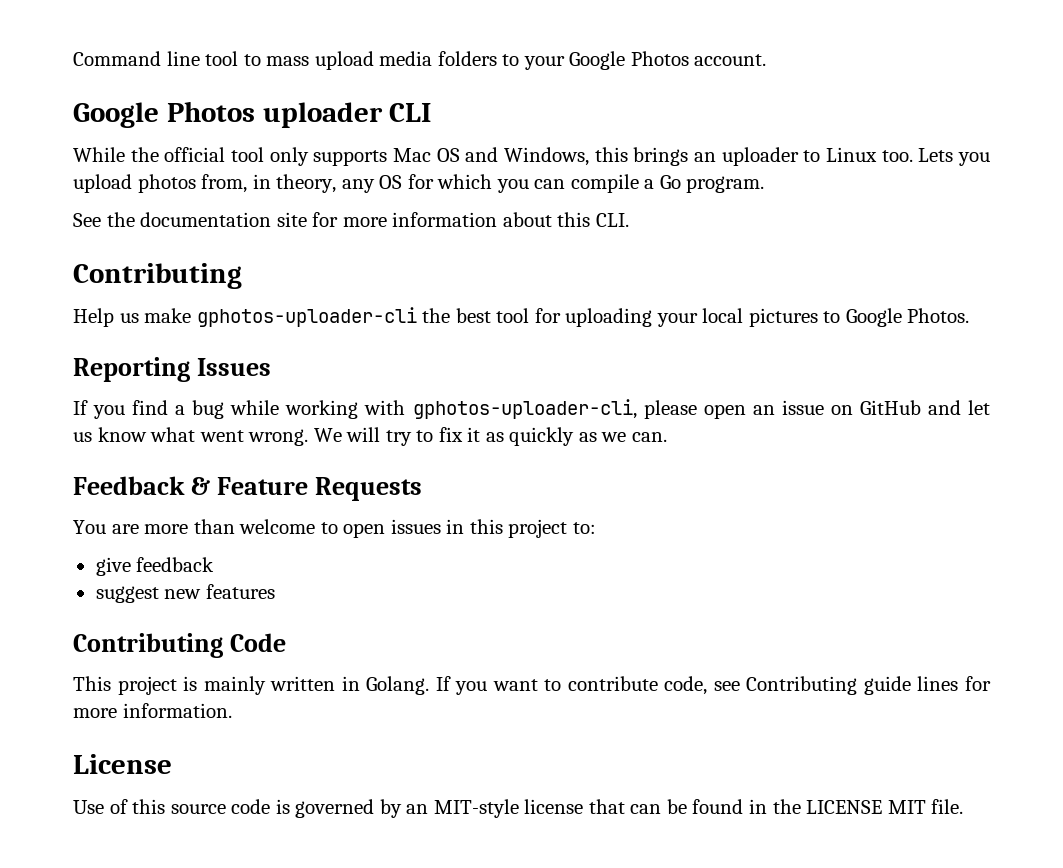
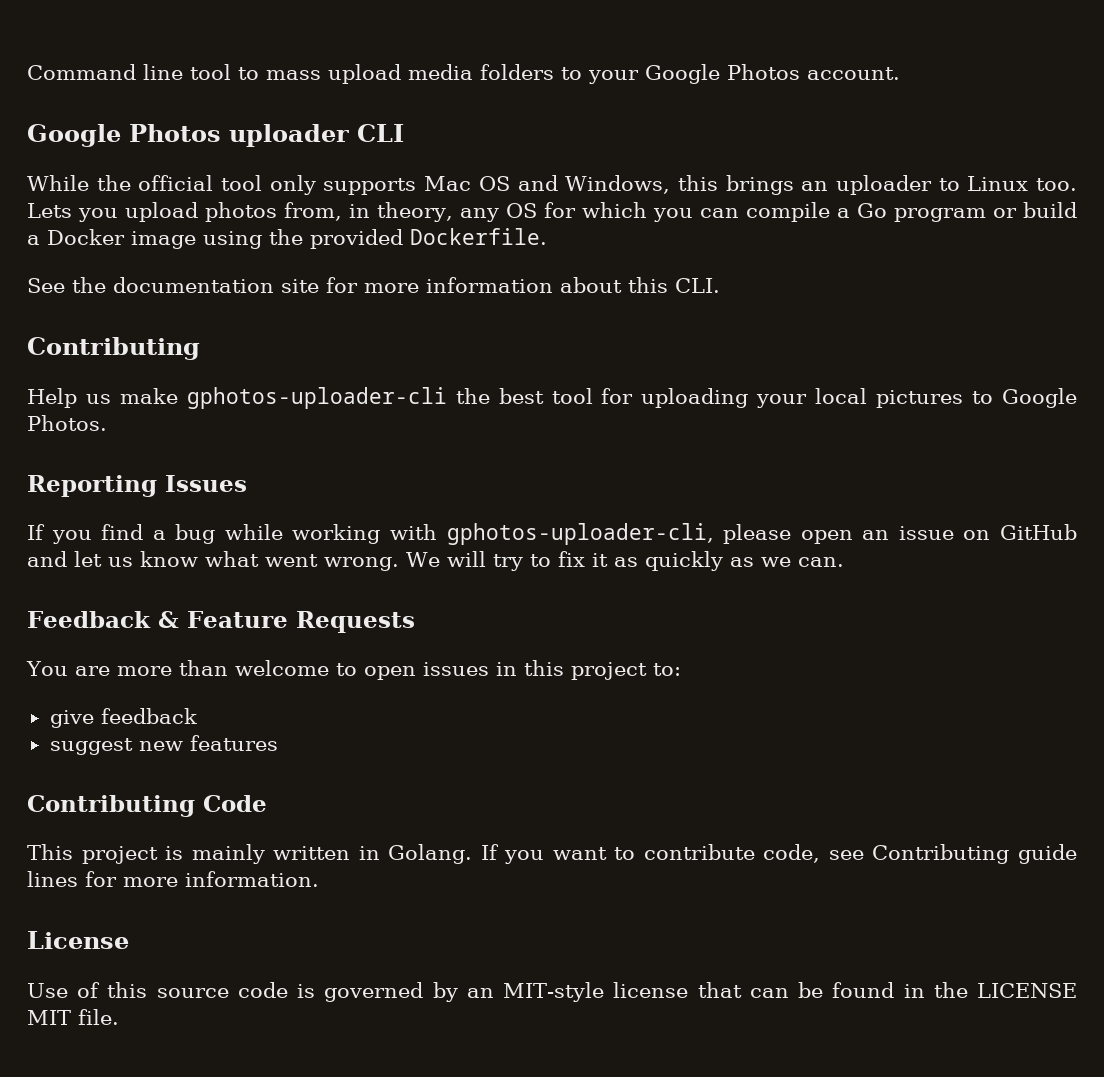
- Lets you upload photos from, in theory, any OS for which you can compile a Go program.
+ Lets you upload photos from, in theory, any OS for which you can compile a Go program or build a Docker image using the provided Dockerfile.

